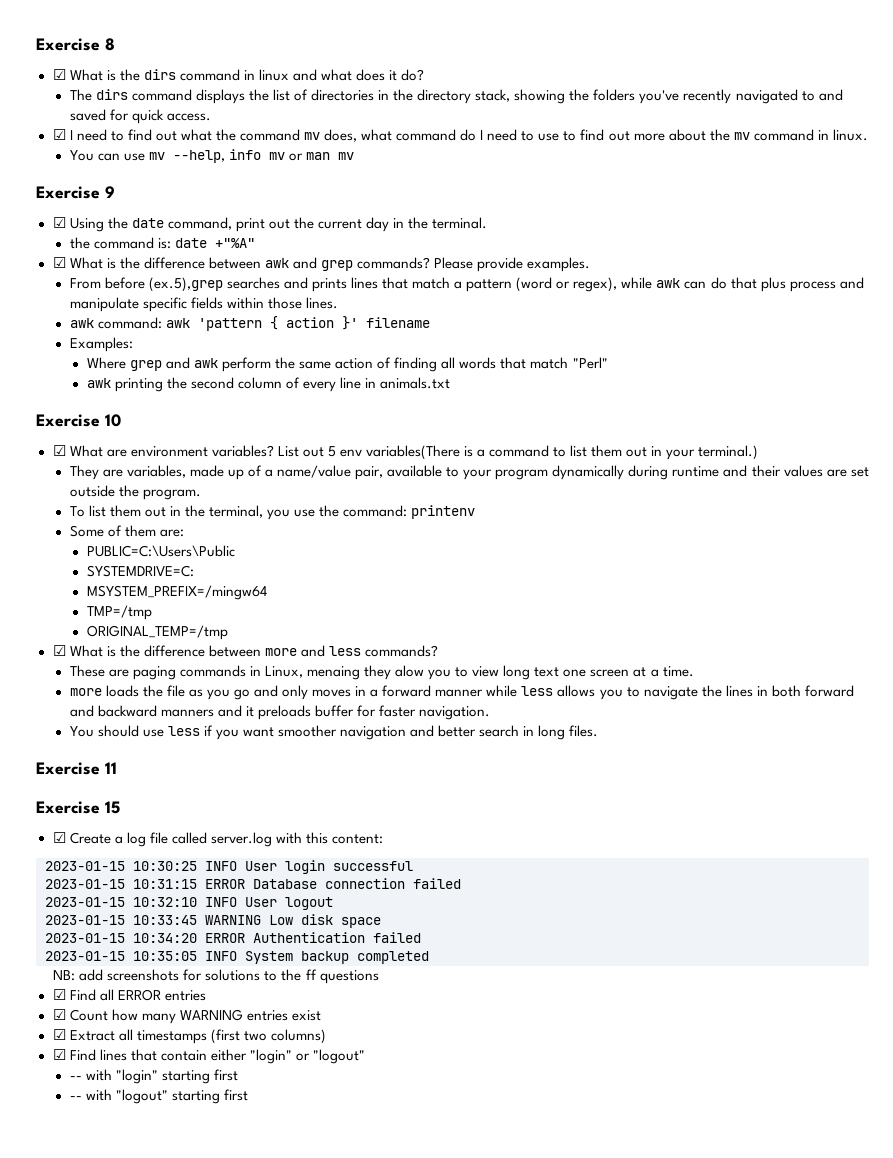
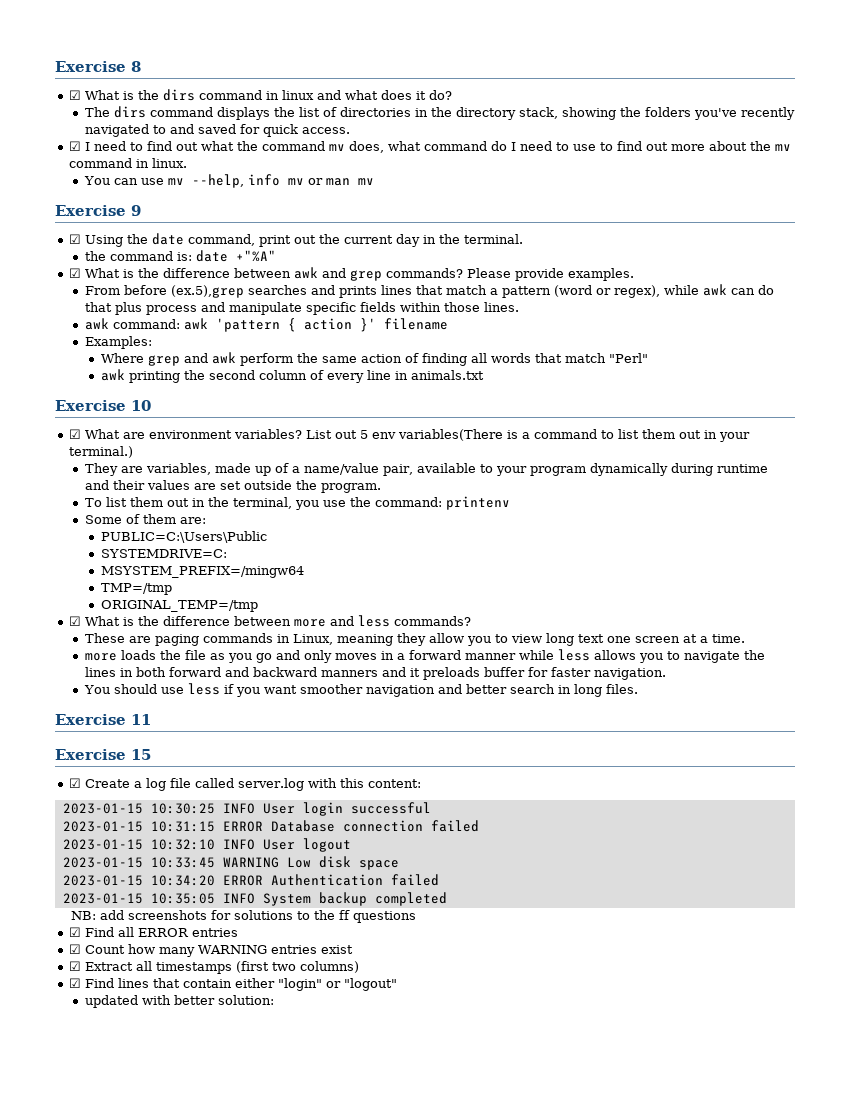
- These are paging commands in Linux, menaing they alow you to view long text one screen at a time.
+ These are paging commands in Linux, meaning they allow you to view long text one screen at a time.
- -- with "login" starting first
- -- with "logout" starting first
+ updated with better solution:

